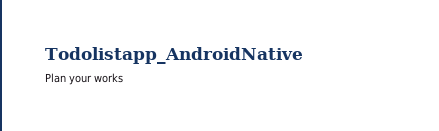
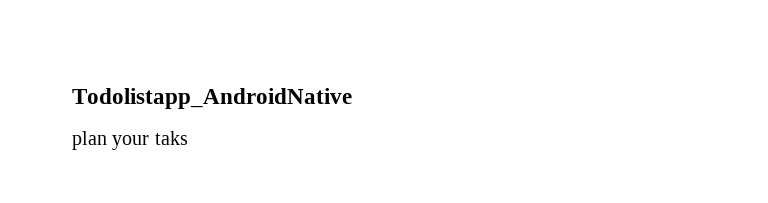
- Plan your works
+ plan your taks

